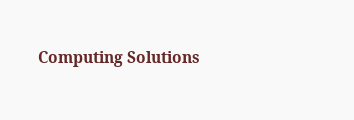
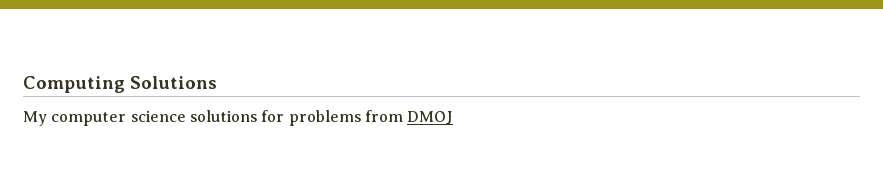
+ My computer science solutions for problems from DMOJ

